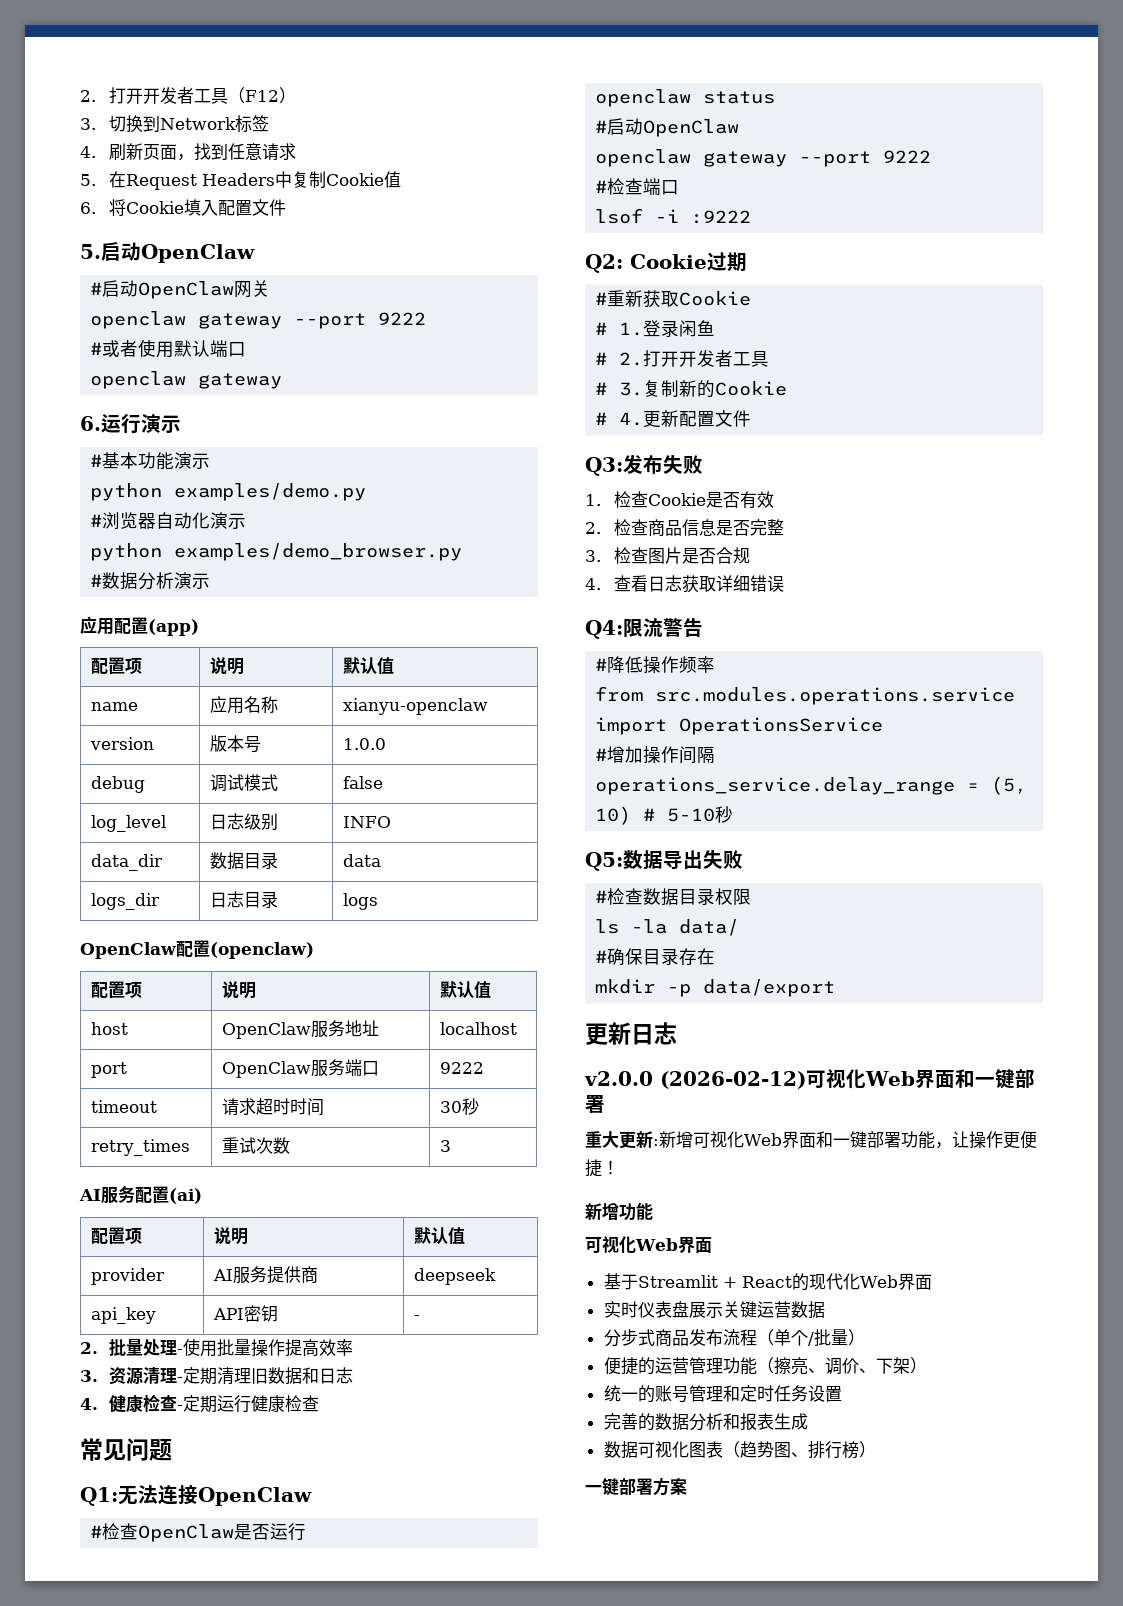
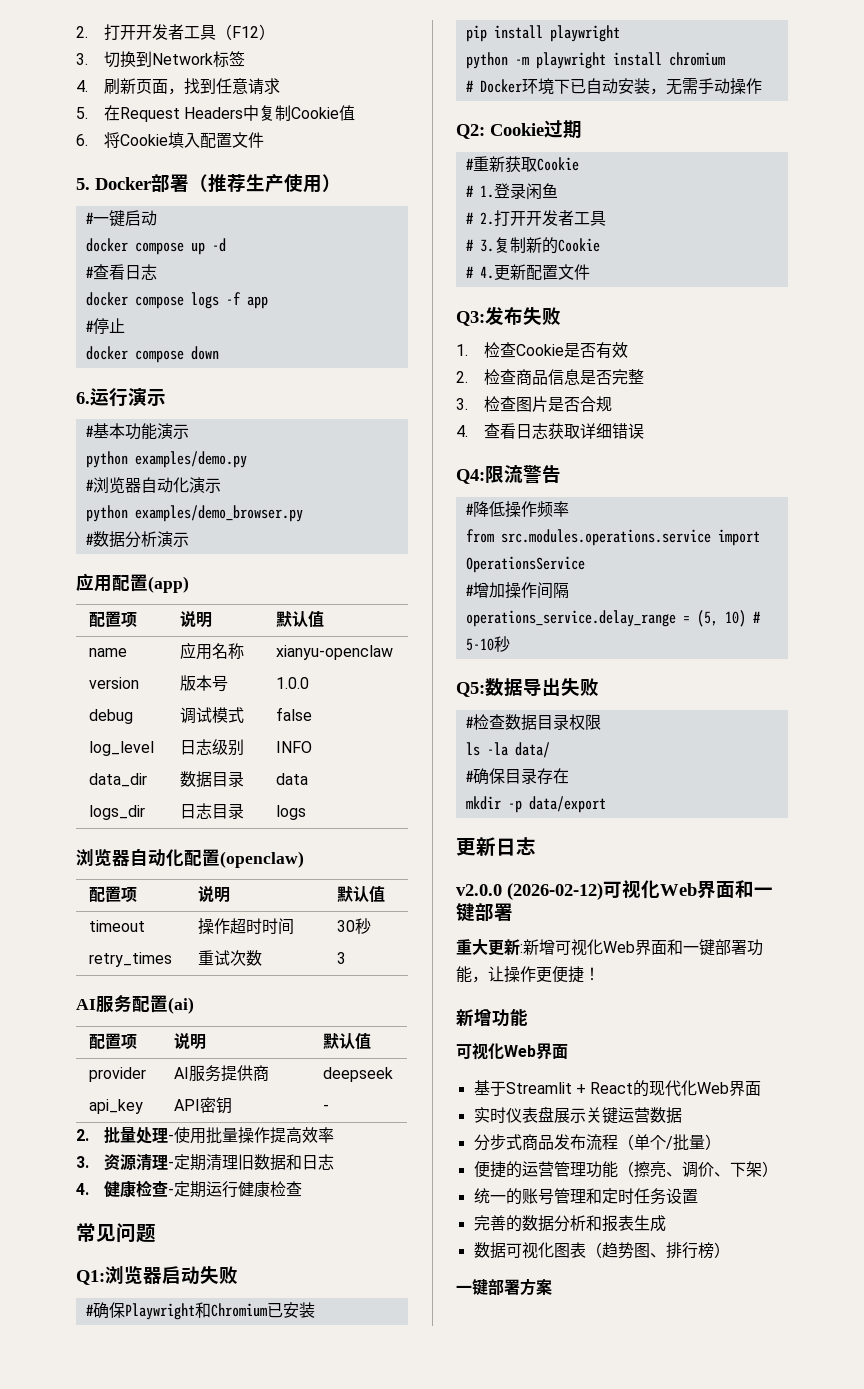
- 5.启动OpenClaw
- #启动OpenClaw网关
- openclaw gateway --port 9222
- #或者使用默认端口
- openclaw gateway
+ 5. Docker部署（推荐生产使用）
+ #一键启动
+ docker compose up -d
+ #查看日志
+ docker compose logs -f app
+ #停止
+ docker compose down
- OpenClaw配置(openclaw)
+ 浏览器自动化配置(openclaw)
- host | OpenClaw服务地址 | localhost
- port | OpenClaw服务端口 | 9222
- timeout | 请求超时时间 | 30秒
+ timeout | 操作超时时间 | 30秒
- Q1:无法连接OpenClaw
- #检查OpenClaw是否运行
- openclaw status
- #启动OpenClaw
- openclaw gateway --port 9222
- #检查端口
- lsof -i :9222
+ Q1:浏览器启动失败
+ #确保Playwright和Chromium已安装
+ pip install playwright
+ python -m playwright install chromium
+ # Docker环境下已自动安装，无需手动操作

